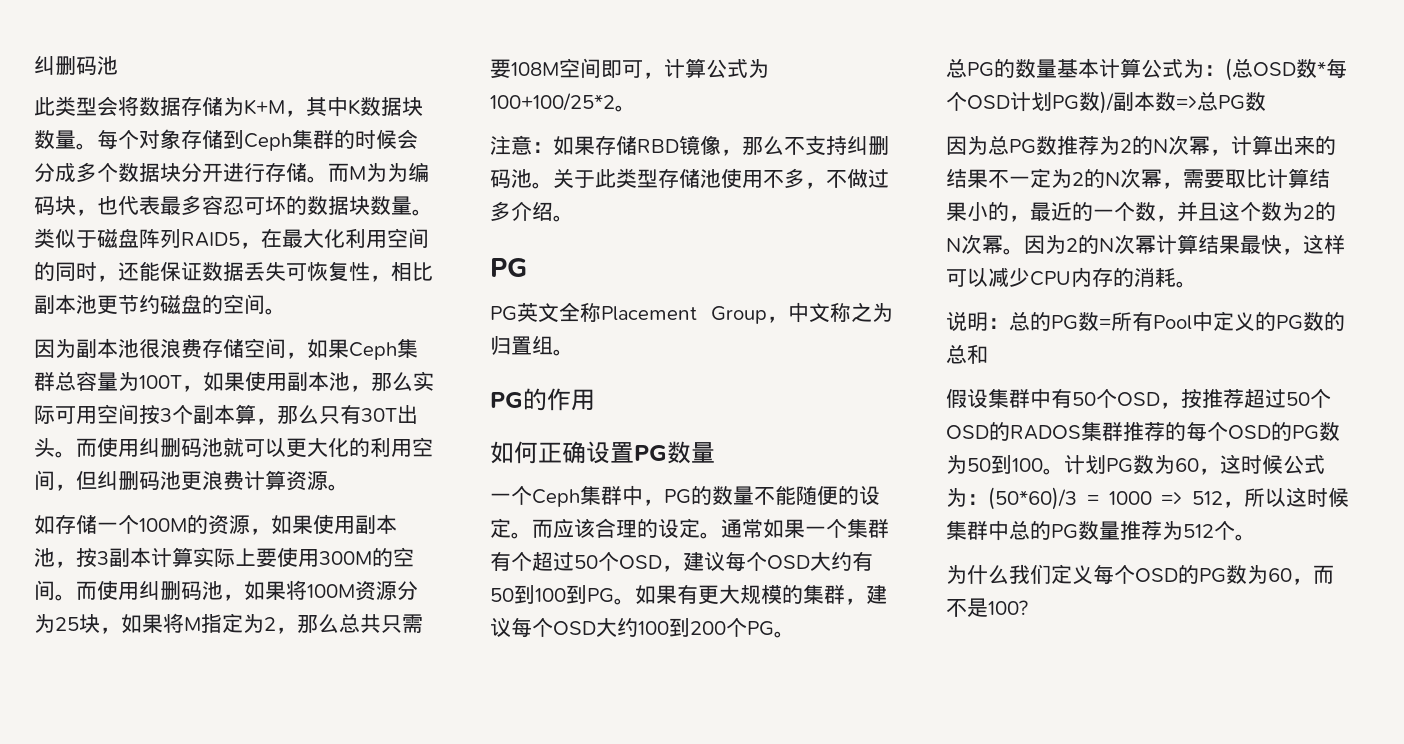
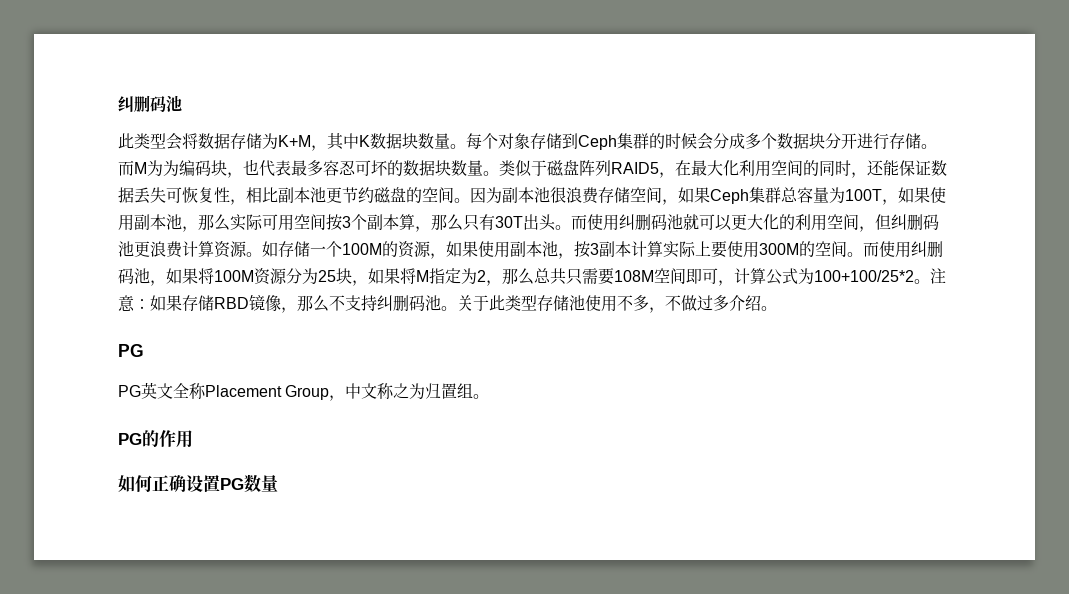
- 类似于磁盘阵列RAID5，在最大化利用空间的同时，还能保证数据丢失可恢复性，相比副本池更节约磁盘的空间。
- 因为副本池很浪费存储空间，如果Ceph集群总容量为100T，如果使用副本池，那么实际可用空间按3个副本算，那么只有30T出头。
+ 类似于磁盘阵列RAID5，在最大化利用空间的同时，还能保证数据丢失可恢复性，相比副本池更节约磁盘的空间。因为副本池很浪费存储空间，如果Ceph集群总容量为100T，如果使用副本池，那么实际可用空间按3个副本算，那么只有30T出头。
- 而使用纠删码池就可以更大化的利用空间，但纠删码池更浪费计算资源。
- 如存储一个100M的资源，如果使用副本池，按3副本计算实际上要使用300M的空间。
+ 而使用纠删码池就可以更大化的利用空间，但纠删码池更浪费计算资源。如存储一个100M的资源，如果使用副本池，按3副本计算实际上要使用300M的空间。
- 而使用纠删码池，如果将100M资源分为25块，如果将M指定为2，那么总共只需要108M空间即可，计算公式为100+100/25*2。
- 注意：如果存储RBD镜像，那么不支持纠删码池。
+ 而使用纠删码池，如果将100M资源分为25块，如果将M指定为2，那么总共只需要108M空间即可，计算公式为100+100/25*2。注意：如果存储RBD镜像，那么不支持纠删码池。
- 一个Ceph集群中，PG的数量不能随便的设定。而应该合理的设定。通常如果一个集群有个超过50个OSD，建议每个OSD大约有50到100到PG。如果有更大规模的集群，建议每个OSD大约100到200个PG。
- 总PG的数量基本计算公式为：(总OSD数*每个OSD计划PG数)/副本数=>总PG数
- 因为总PG数推荐为2的N次幂，计算出来的结果不一定为2的N次幂，需要取比计算结果小的，最近的一个数，并且这个数为2的N次幂。因为2的N次幂计算结果最快，这样可以减少CPU内存的消耗。
- 说明：总的PG数=所有Pool中定义的PG数的总和
- 假设集群中有50个OSD，按推荐超过50个OSD的RADOS集群推荐的每个OSD的PG数为50到100。计划PG数为60，这时候公式为：(50*60)/3 = 1000 => 512，所以这时候集群中总的PG数量推荐为512个。
- 为什么我们定义每个OSD的PG数为60，而不是100?

